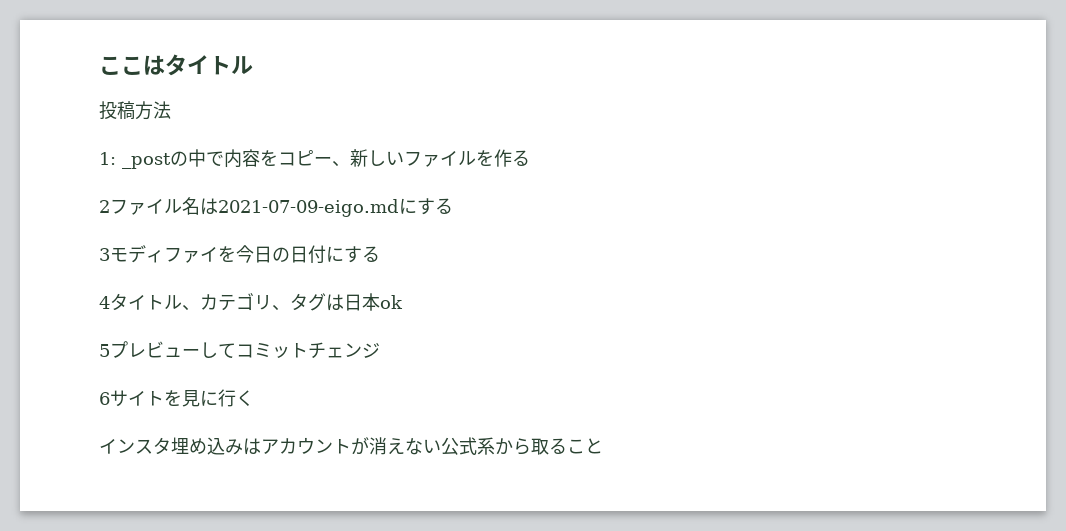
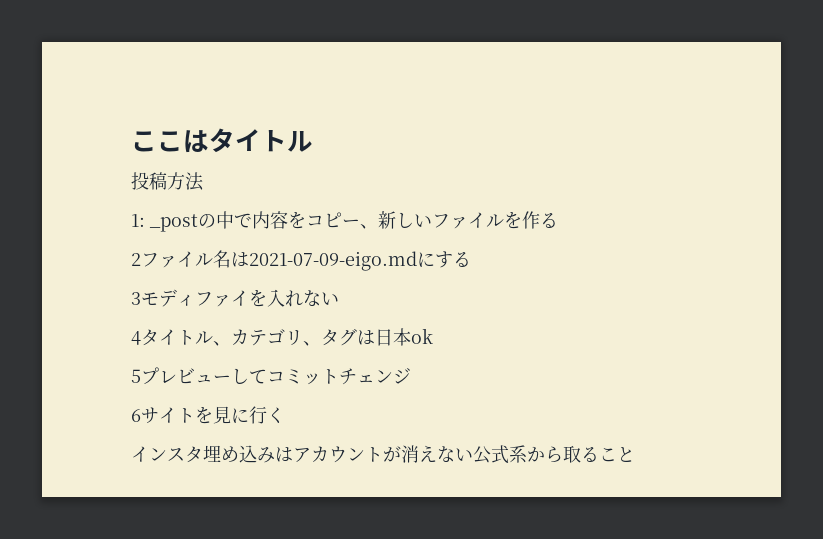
- 3モディファイを今日の日付にする
+ 3モディファイを入れない

